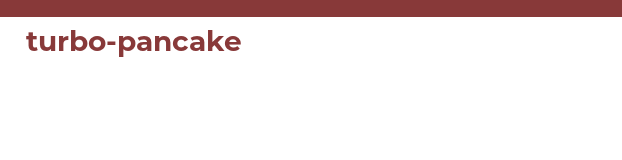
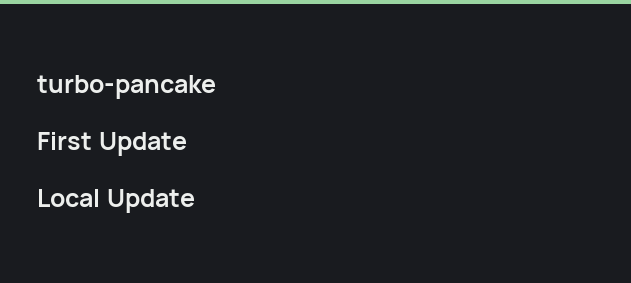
+ First Update
+ Local Update

